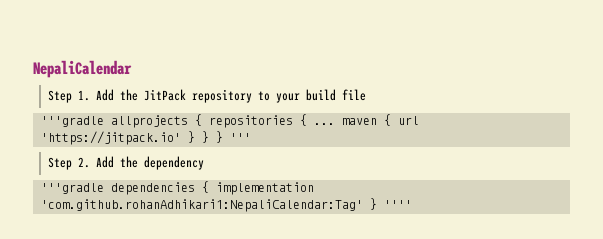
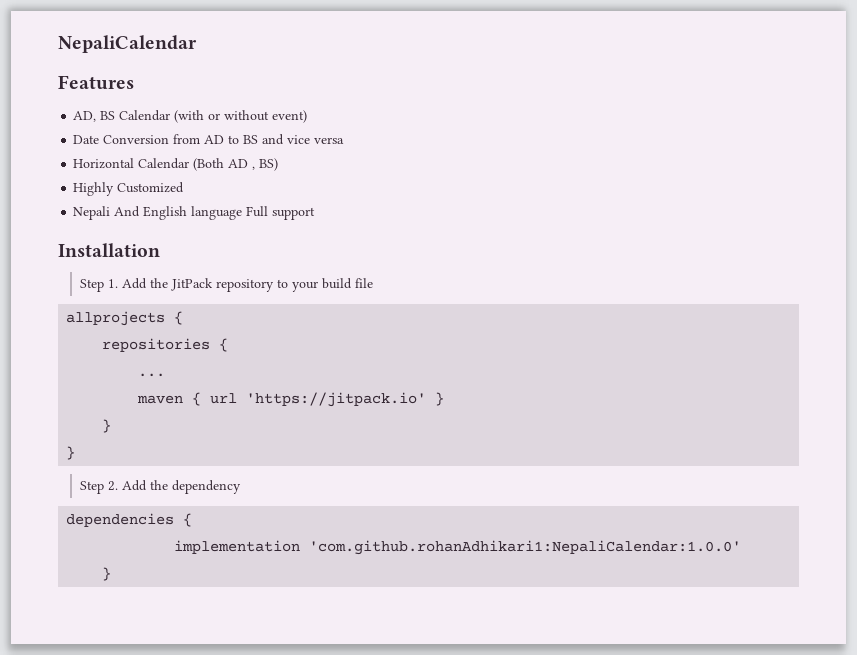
+ Features
+ AD, BS Calendar (with or without event)
+ Date Conversion from AD to BS and vice versa
+ Horizontal Calendar (Both AD , BS)
+ Highly Customized
+ Nepali And English language Full support
+ Installation
- '''gradle allprojects { repositories { ... maven { url 'https://jitpack.io' } } } '''
+ allprojects {
+ repositories {
+ ...
+ maven { url 'https://jitpack.io' }
+ }
+ }
- '''gradle dependencies { implementation 'com.github.rohanAdhikari1:NepaliCalendar:Tag' } ''''
+ dependencies {
+ implementation 'com.github.rohanAdhikari1:NepaliCalendar:1.0.0'
+ }

